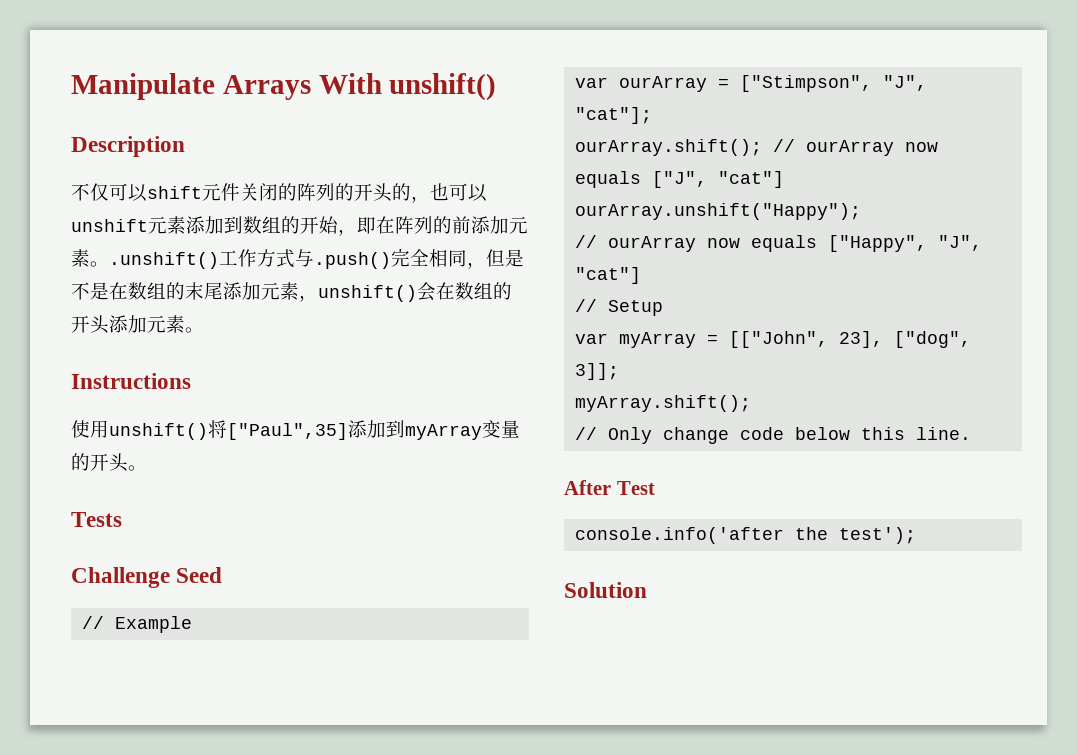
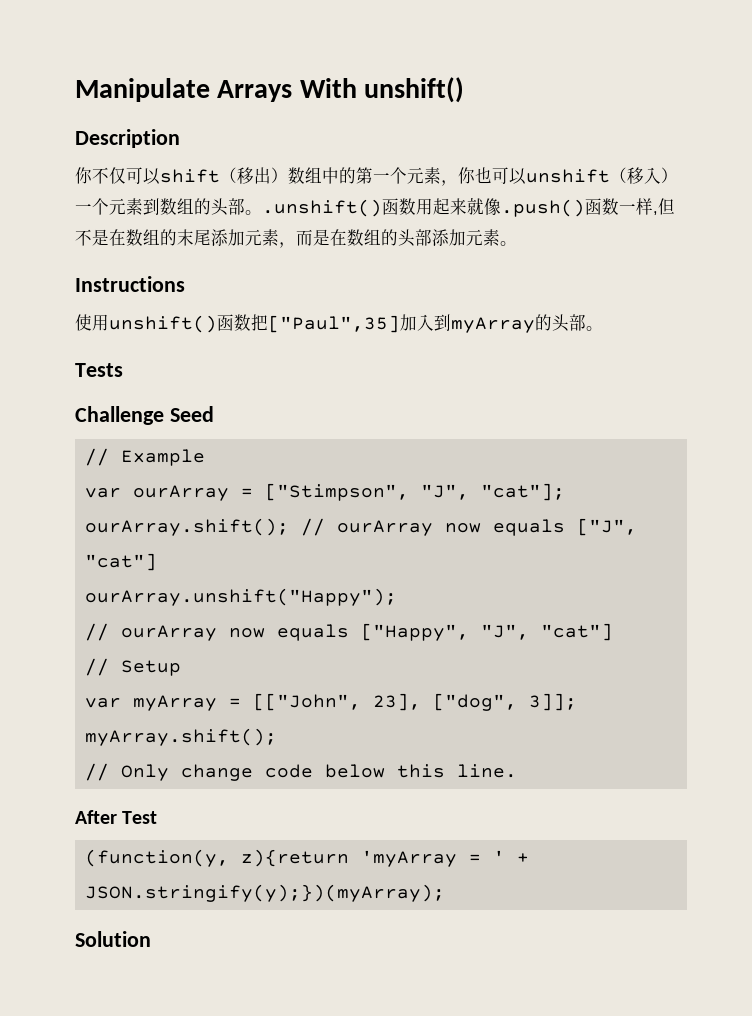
- 不仅可以shift元件关闭的阵列的开头的，也可以unshift元素添加到数组的开始，即在阵列的前添加元素。.unshift()工作方式与.push()完全相同，但是不是在数组的末尾添加元素，unshift()会在数组的开头添加元素。
+ 你不仅可以shift（移出）数组中的第一个元素，你也可以unshift（移入）一个元素到数组的头部。.unshift()函数用起来就像.push()函数一样,但不是在数组的末尾添加元素，而是在数组的头部添加元素。
- 使用unshift()将["Paul",35]添加到myArray变量的开头。
+ 使用unshift()函数把["Paul",35]加入到myArray的头部。
- console.info('after the test');
+ (function(y, z){return 'myArray = ' + JSON.stringify(y);})(myArray);

